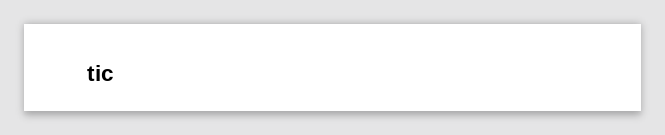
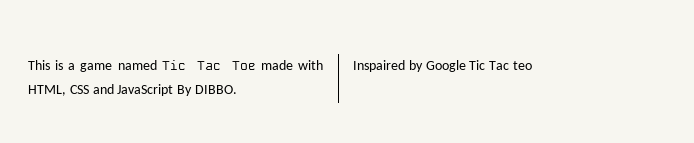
- tic
+ This is a game named Tic Tac Toe made with HTML, CSS and JavaScript By DIBBO.
+ Inspaired by Google Tic Tac teo

